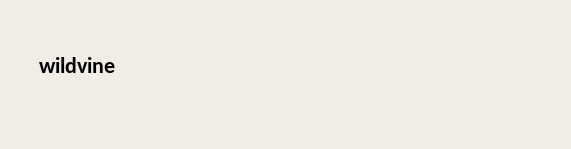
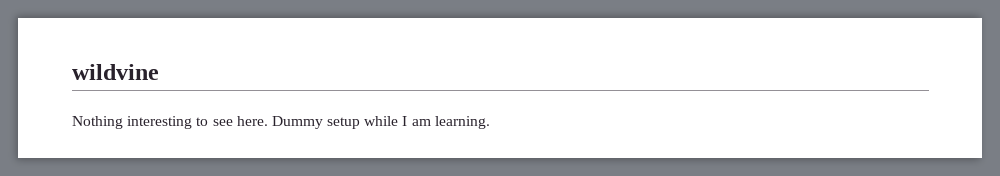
+ Nothing interesting to see here. Dummy setup while I am learning.

